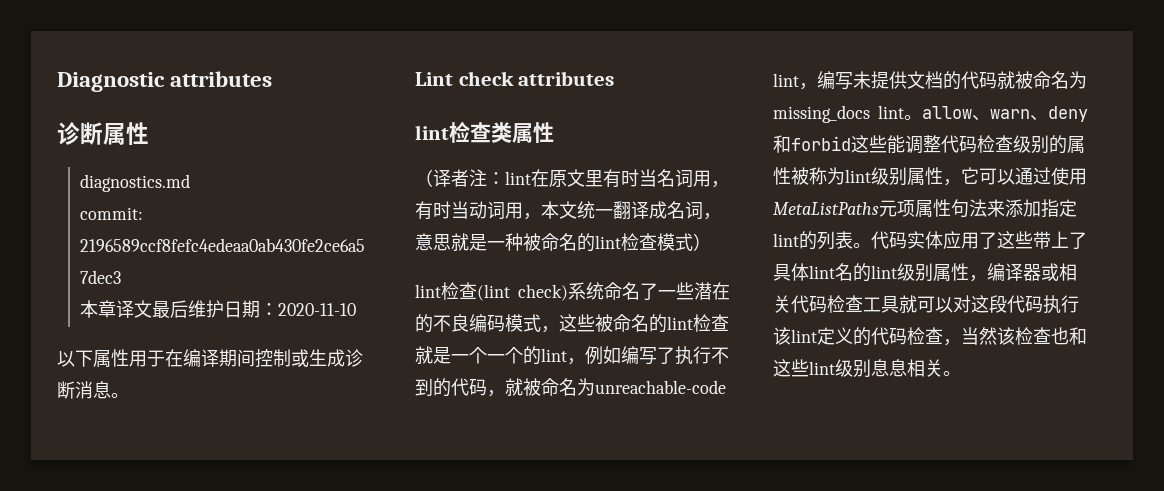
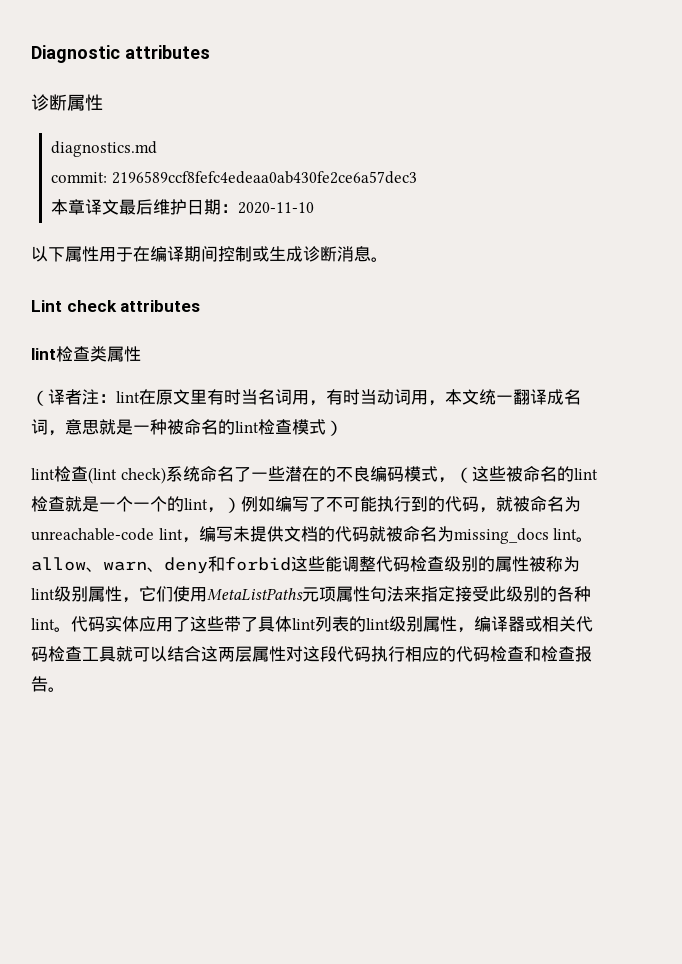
- lint检查(lint check)系统命名了一些潜在的不良编码模式，这些被命名的lint检查就是一个一个的lint，例如编写了执行不到的代码，就被命名为unreachable-code lint，编写未提供文档的代码就被命名为missing_docs lint。allow、warn、deny和forbid这些能调整代码检查级别的属性被称为lint级别属性，它可以通过使用MetaListPaths元项属性句法来添加指定lint的列表。
+ lint检查(lint check)系统命名了一些潜在的不良编码模式，（这些被命名的lint检查就是一个一个的lint，）例如编写了不可能执行到的代码，就被命名为unreachable-code lint，编写未提供文档的代码就被命名为missing_docs lint。allow、warn、deny和forbid这些能调整代码检查级别的属性被称为lint级别属性，它们使用MetaListPaths元项属性句法来指定接受此级别的各种lint。
- 代码实体应用了这些带上了具体lint名的lint级别属性，编译器或相关代码检查工具就可以对这段代码执行该lint定义的代码检查，当然该检查也和这些lint级别息息相关。
+ 代码实体应用了这些带了具体lint列表的lint级别属性，编译器或相关代码检查工具就可以结合这两层属性对这段代码执行相应的代码检查和检查报告。

